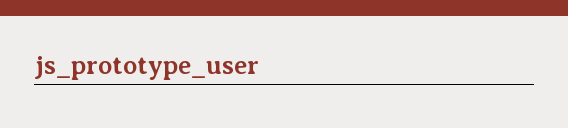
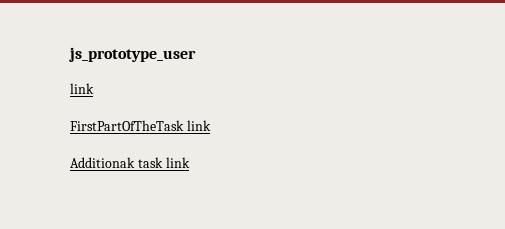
  js_prototype_user
+ link
+ FirstPartOfTheTask link
+ Additionak task link

